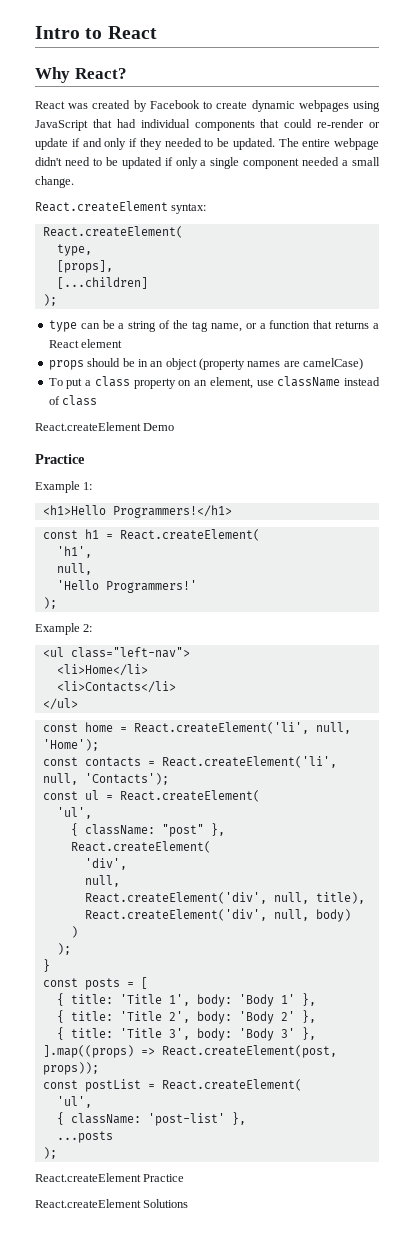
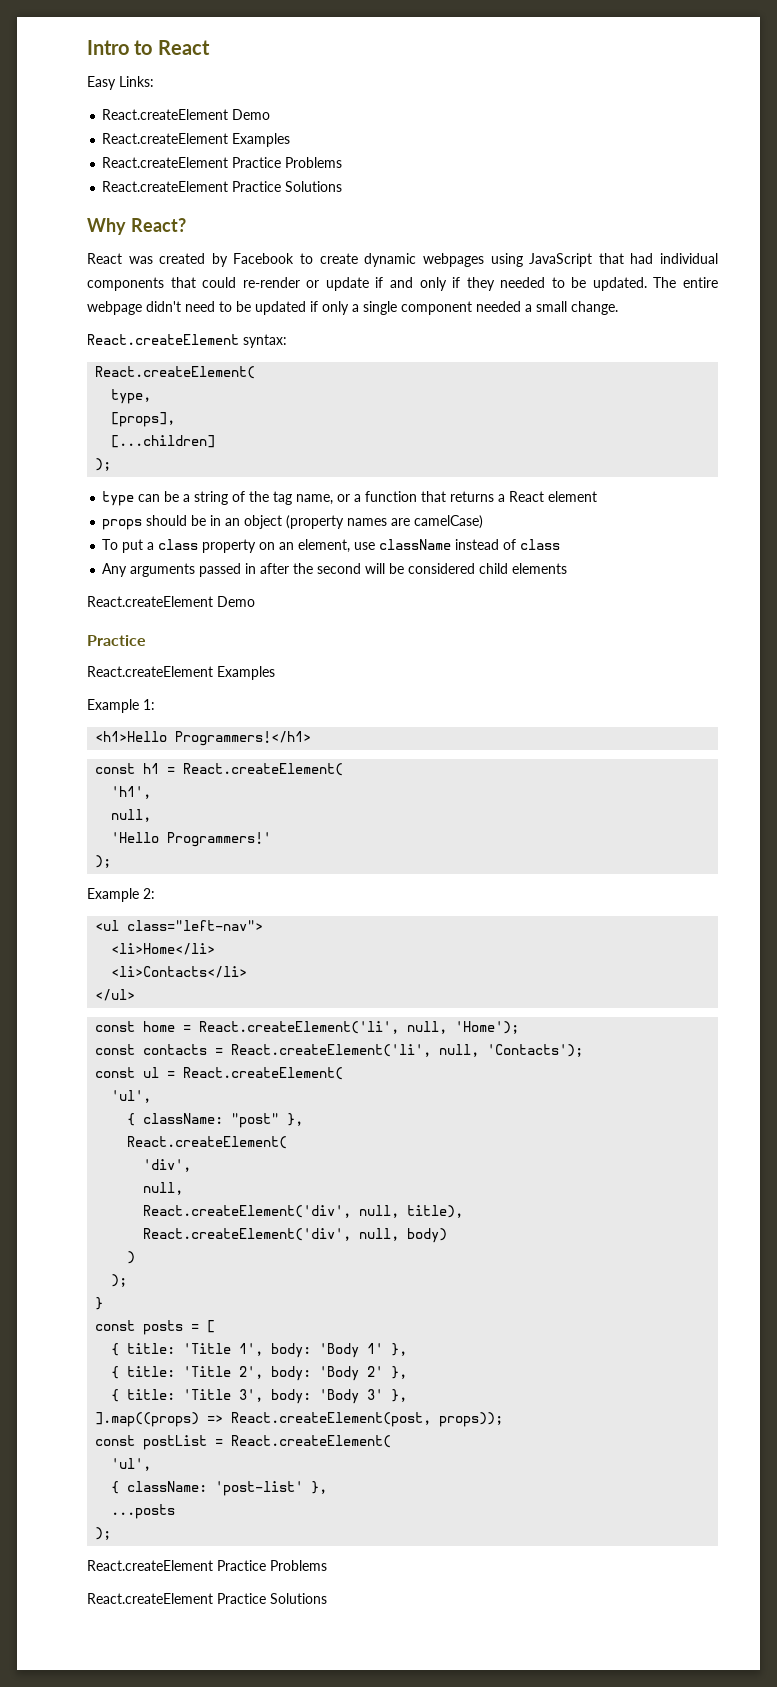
+ Easy Links:
+ React.createElement Demo
+ React.createElement Examples
+ React.createElement Practice Problems
+ React.createElement Practice Solutions
+ Any arguments passed in after the second will be considered child elements
  React.createElement Demo
  Practice
+ React.createElement Examples
  ...posts
  );
- React.createElement Practice
- React.createElement Solutions
+ React.createElement Practice Problems
+ React.createElement Practice Solutions

